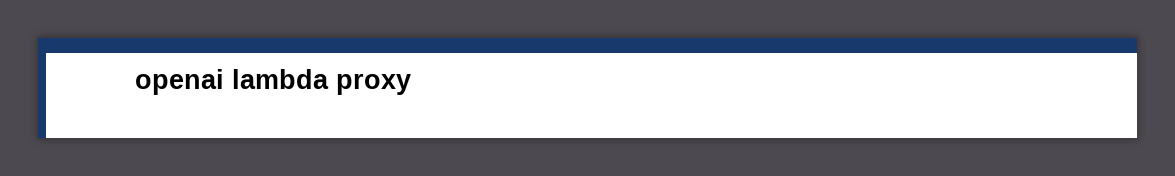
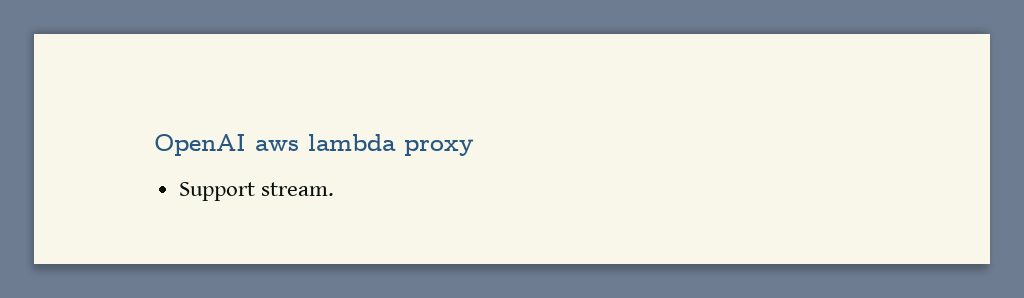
- openai lambda proxy
+ OpenAI aws lambda proxy
+ Support stream.

